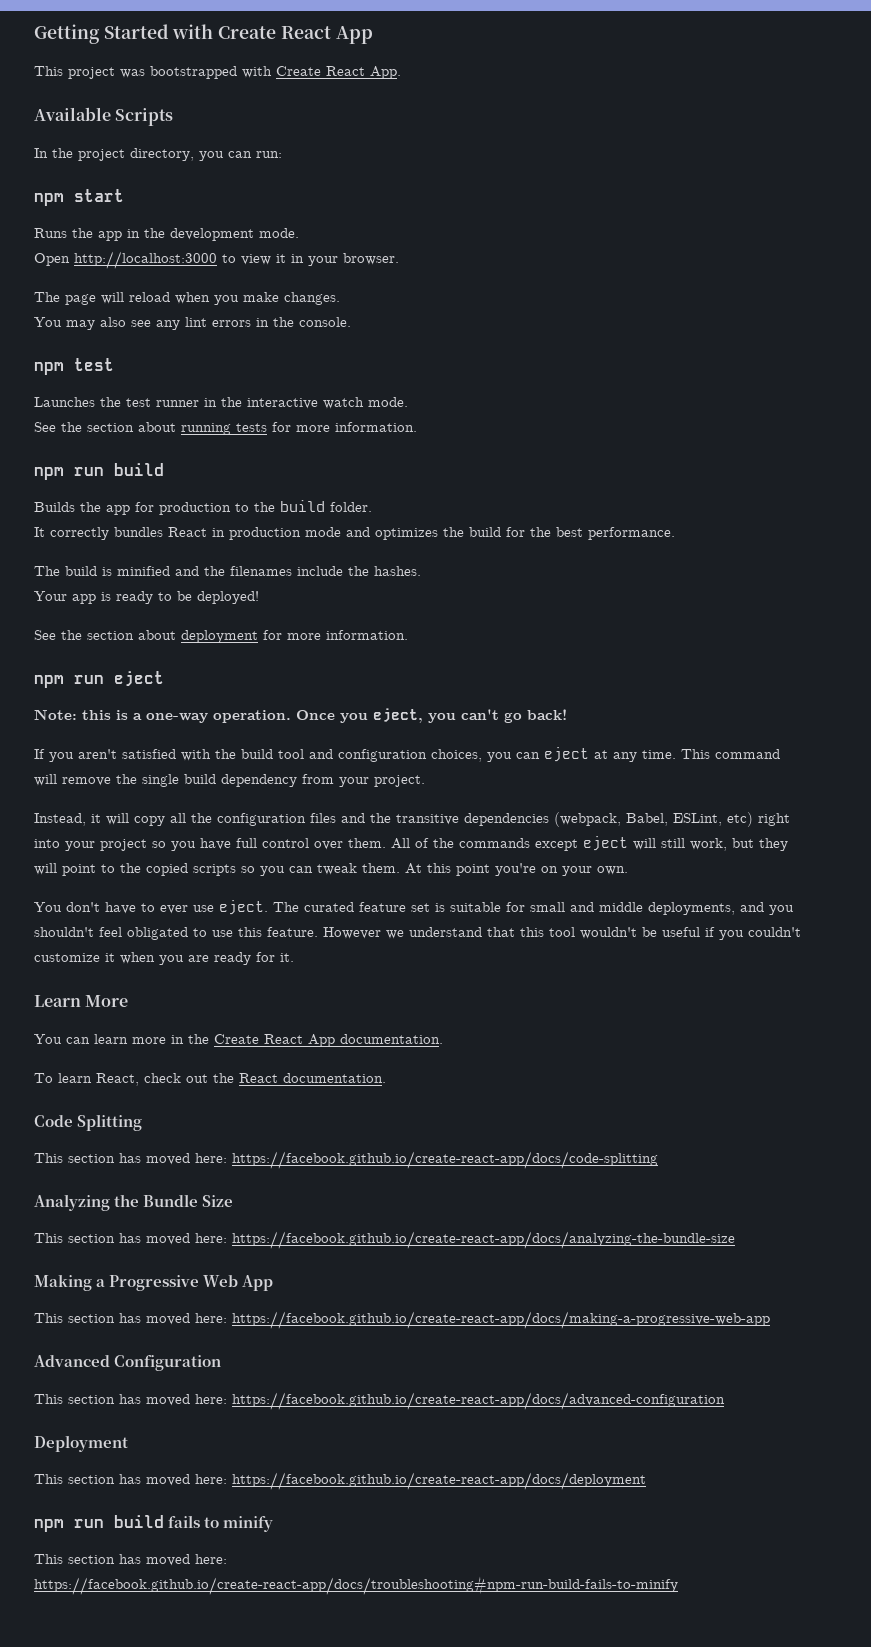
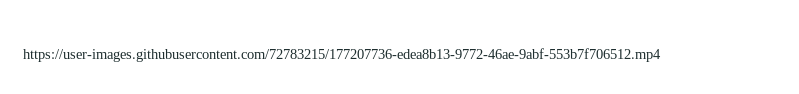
- Getting Started with Create React App
- This project was bootstrapped with Create React App.
- Available Scripts
- In the project directory, you can run:
- npm start
- Runs the app in the development mode.
- Open http://localhost:3000 to view it in your browser.
- The page will reload when you make changes.
- You may also see any lint errors in the console.
- npm test
- Launches the test runner in the interactive watch mode.
- See the section about running tests for more information.
- npm run build
- Builds the app for production to the build folder.
- It correctly bundles React in production mode and optimizes the build for the best performance.
- The build is minified and the filenames include the hashes.
- Your app is ready to be deployed!
- See the section about deployment for more information.
- npm run eject
- Note: this is a one-way operation. Once you eject, you can't go back!
- If you aren't satisfied with the build tool and configuration choices, you can eject at any time. This command will remove the single build dependency from your project.
- Instead, it will copy all the configuration files and the transitive dependencies (webpack, Babel, ESLint, etc) right into your project so you have full control over them. All of the commands except eject will still work, but they will point to the copied scripts so you can tweak them. At this point you're on your own.
- You don't have to ever use eject. The curated feature set is suitable for small and middle deployments, and you shouldn't feel obligated to use this feature. However we understand that this tool wouldn't be useful if you couldn't customize it when you are ready for it.
- Learn More
- You can learn more in the Create React App documentation.
- To learn React, check out the React documentation.
- Code Splitting
- This section has moved here: https://facebook.github.io/create-react-app/docs/code-splitting
- Analyzing the Bundle Size
- This section has moved here: https://facebook.github.io/create-react-app/docs/analyzing-the-bundle-size
- Making a Progressive Web App
- This section has moved here: https://facebook.github.io/create-react-app/docs/making-a-progressive-web-app
- Advanced Configuration
- This section has moved here: https://facebook.github.io/create-react-app/docs/advanced-configuration
- Deployment
- This section has moved here: https://facebook.github.io/create-react-app/docs/deployment
- npm run build fails to minify
- This section has moved here: https://facebook.github.io/create-react-app/docs/troubleshooting#npm-run-build-fails-to-minify
+ https://user-images.githubusercontent.com/72783215/177207736-edea8b13-9772-46ae-9abf-553b7f706512.mp4

